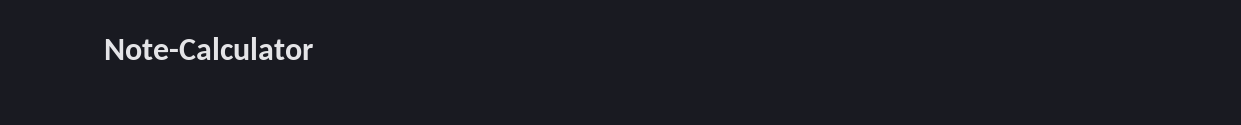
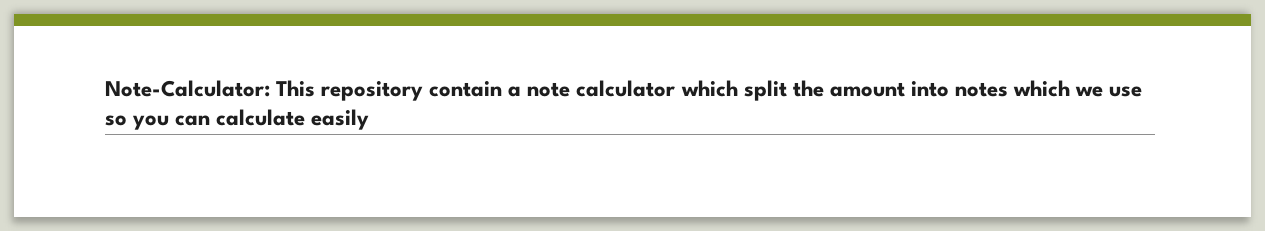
- Note-Calculator
+ Note-Calculator: This repository contain a note calculator which split the amount into notes which we use so you can calculate easily

